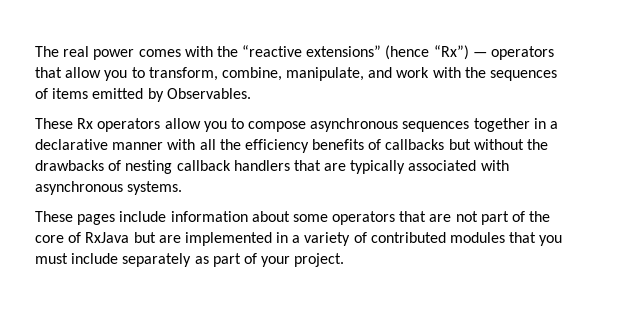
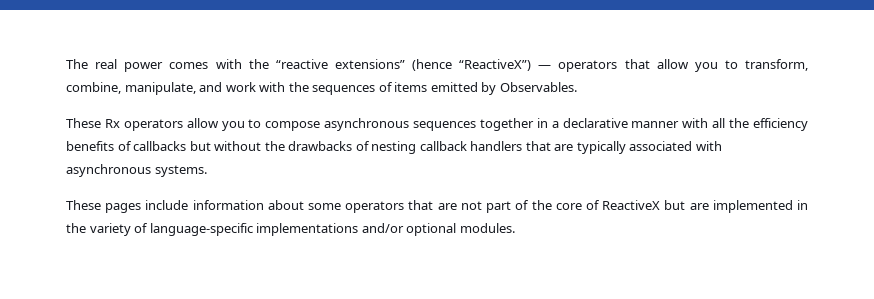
- The real power comes with the “reactive extensions” (hence “Rx”) — operators that allow you to transform, combine, manipulate, and work with the sequences of items emitted by Observables.
+ The real power comes with the “reactive extensions” (hence “ReactiveX”) — operators that allow you to transform, combine, manipulate, and work with the sequences of items emitted by Observables.
- These pages include information about some operators that are not part of the core of RxJava but are implemented in a variety of contributed modules that you must include separately as part of your project.
+ These pages include information about some operators that are not part of the core of ReactiveX but are implemented in the variety of language-specific implementations and/or optional modules.

